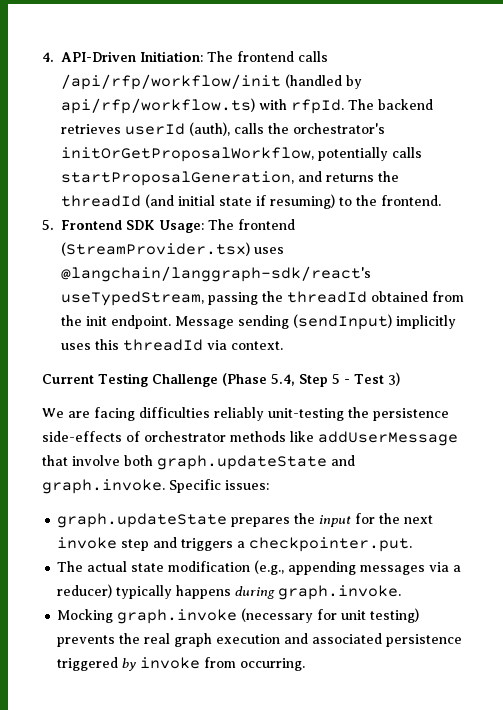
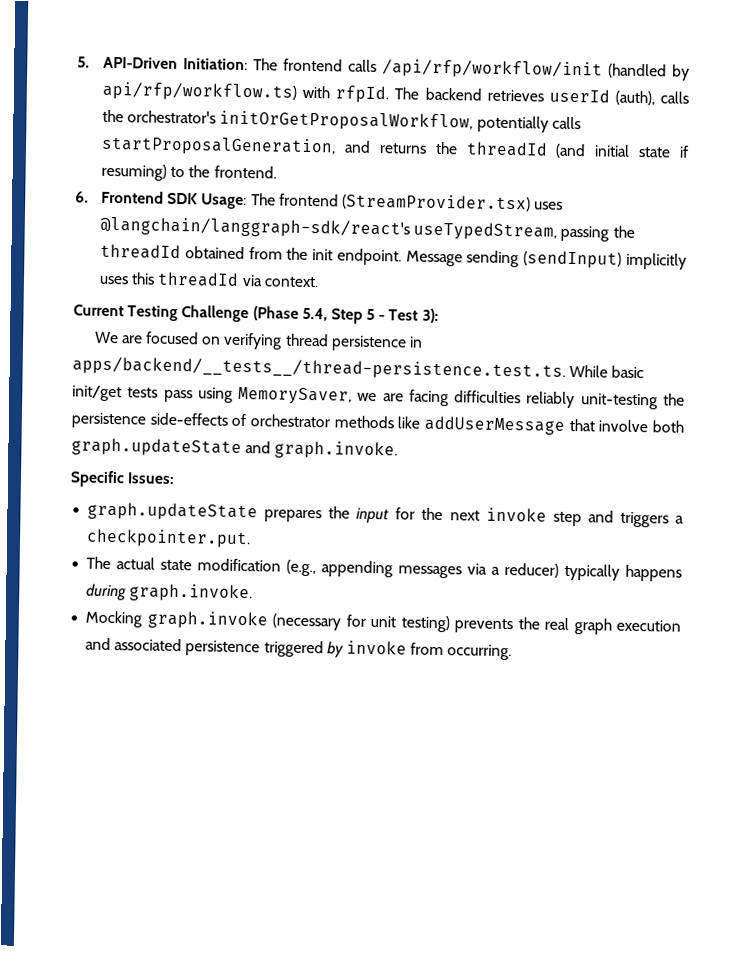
- 4. API-Driven Initiation: The frontend calls /api/rfp/workflow/init (handled by api/rfp/workflow.ts) with rfpId.
+ 5. API-Driven Initiation: The frontend calls /api/rfp/workflow/init (handled by api/rfp/workflow.ts) with rfpId.
- 5. Frontend SDK Usage: The frontend (StreamProvider.tsx) uses @langchain/langgraph-sdk/react's useTypedStream, passing the threadId obtained from the init endpoint.
+ 6. Frontend SDK Usage: The frontend (StreamProvider.tsx) uses @langchain/langgraph-sdk/react's useTypedStream, passing the threadId obtained from the init endpoint.
- Current Testing Challenge (Phase 5.4, Step 5 - Test 3)
+ Current Testing Challenge (Phase 5.4, Step 5 - Test 3):
- We are facing difficulties reliably unit-testing the persistence side-effects of orchestrator methods like addUserMessage that involve both graph.updateState and graph.invoke. Specific issues:
+ We are focused on verifying thread persistence in apps/backend/__tests__/thread-persistence.test.ts. While basic init/get tests pass using MemorySaver, we are facing difficulties reliably unit-testing the persistence side-effects of orchestrator methods like addUserMessage that involve both graph.updateState and graph.invoke.
+ Specific Issues:

